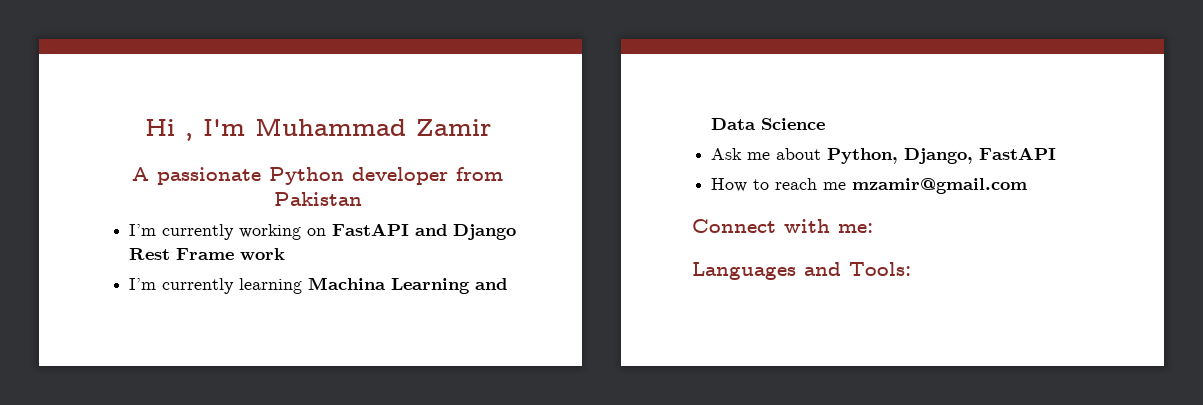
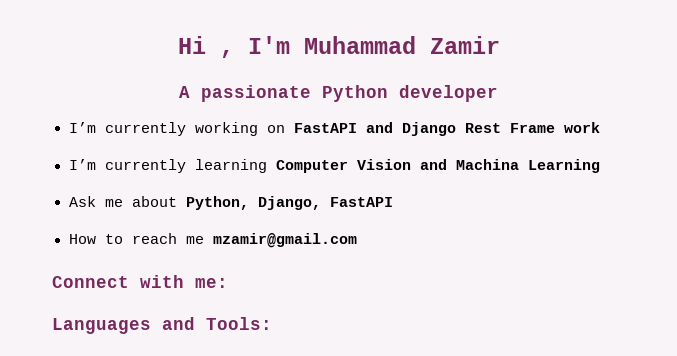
- A passionate Python developer from Pakistan
+ A passionate Python developer
- I’m currently learning Machina Learning and Data Science
+ I’m currently learning Computer Vision and Machina Learning

